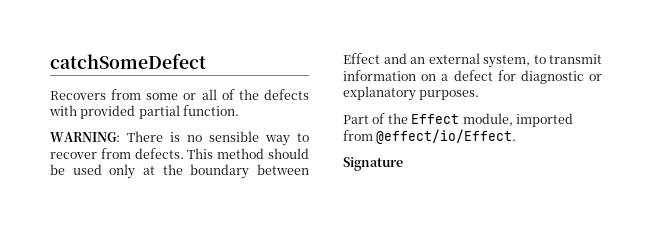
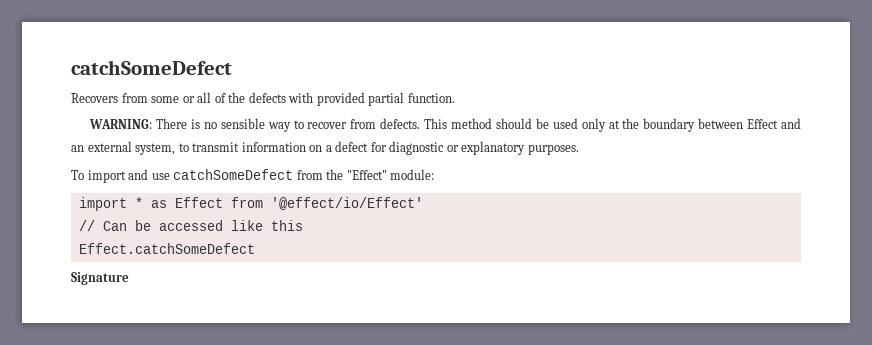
- Part of the Effect module, imported from @effect/io/Effect.
+ To import and use catchSomeDefect from the "Effect" module:
+ import * as Effect from '@effect/io/Effect'
+ // Can be accessed like this
+ Effect.catchSomeDefect

